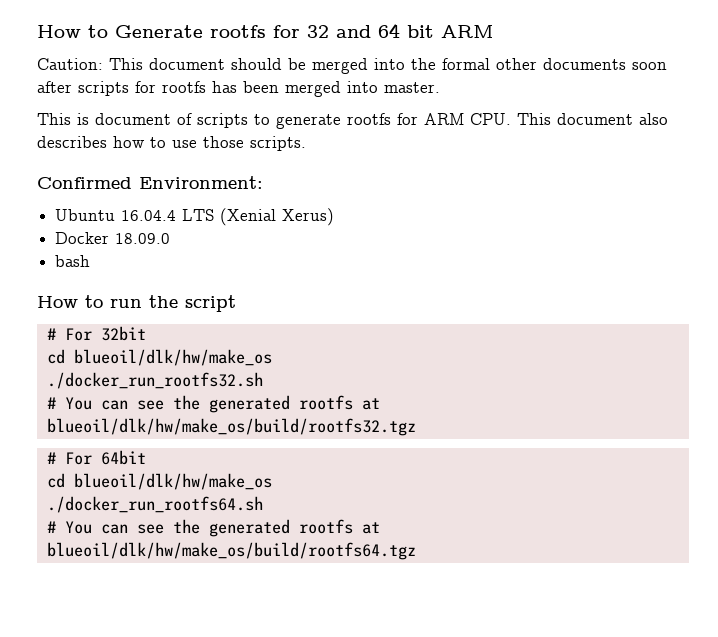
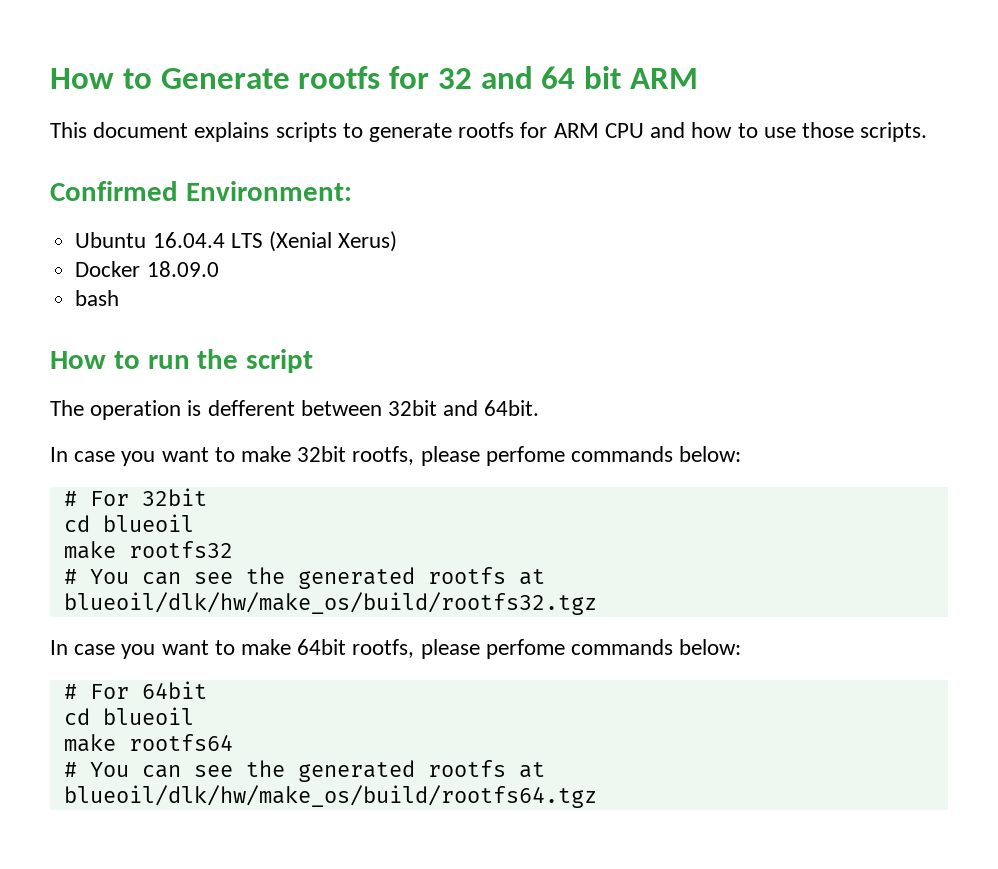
- Caution: This document should be merged into the formal other documents soon after scripts for rootfs has been merged into master.
- This is document of scripts to generate rootfs for ARM CPU. This document also describes how to use those scripts.
+ This document explains scripts to generate rootfs for ARM CPU and how to use those scripts.
+ The operation is defferent between 32bit and 64bit.
+ In case you want to make 32bit rootfs, please perfome commands below:
  # For 32bit
- cd blueoil/dlk/hw/make_os
- ./docker_run_rootfs32.sh
+ cd blueoil
+ make rootfs32
+ In case you want to make 64bit rootfs, please perfome commands below:
  # For 64bit
- cd blueoil/dlk/hw/make_os
- ./docker_run_rootfs64.sh
+ cd blueoil
+ make rootfs64

